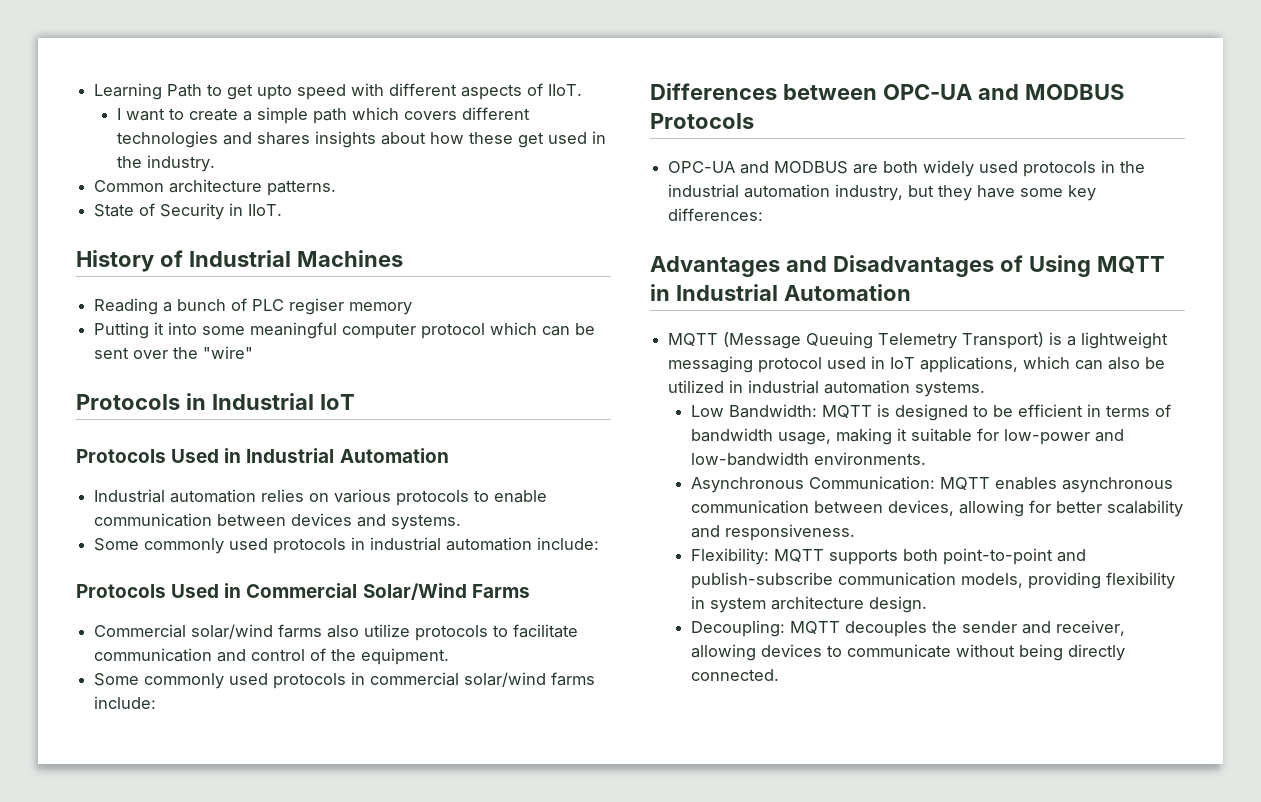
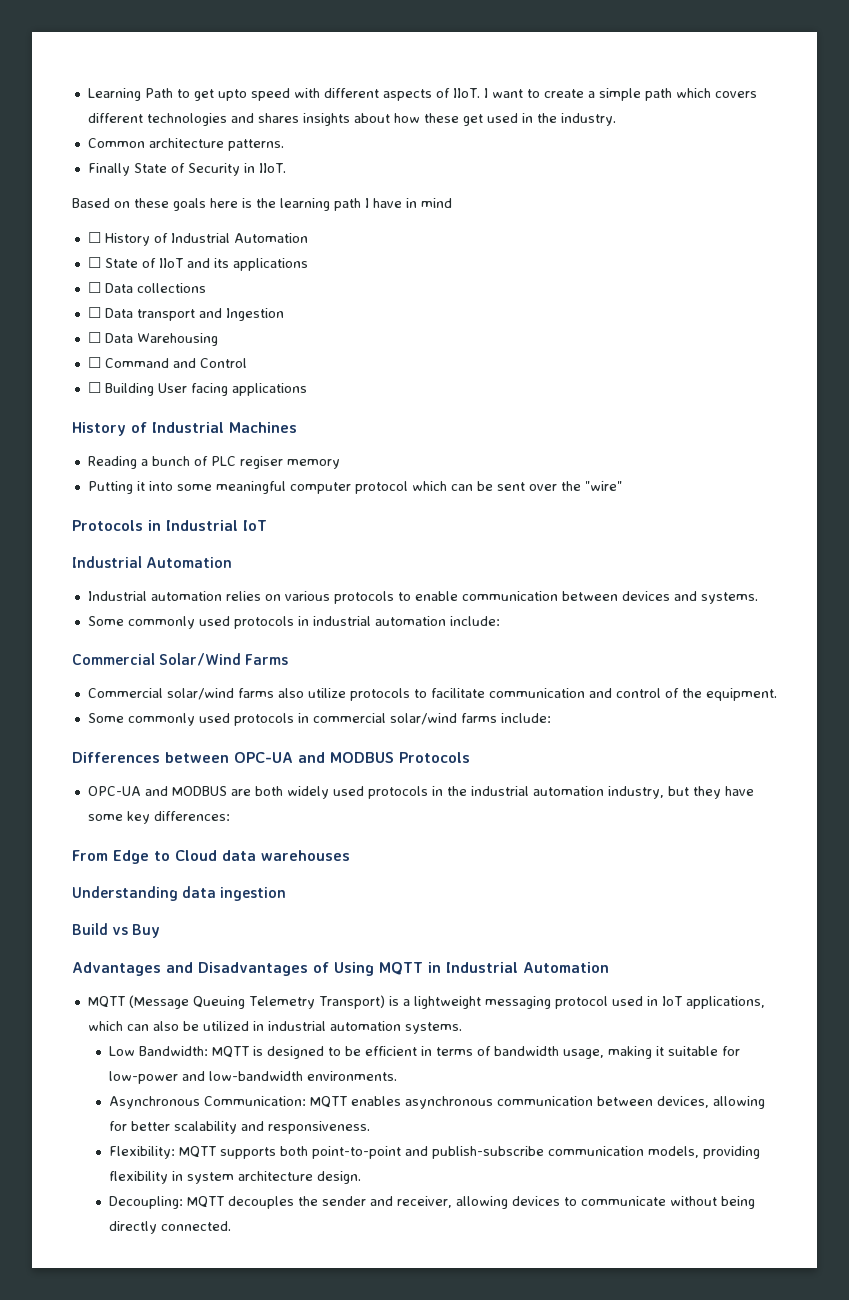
- Learning Path to get upto speed with different aspects of IIoT.
- I want to create a simple path which covers different technologies and shares insights about how these get used in the industry.
+ Learning Path to get upto speed with different aspects of IIoT. I want to create a simple path which covers different technologies and shares insights about how these get used in the industry.
- State of Security in IIoT.
+ Finally State of Security in IIoT.
+ Based on these goals here is the learning path I have in mind
+ ☐ History of Industrial Automation
+ ☐ State of IIoT and its applications
+ ☐ Data collections
+ ☐ Data transport and Ingestion
+ ☐ Data Warehousing
+ ☐ Command and Control
+ ☐ Building User facing applications
  Protocols in Industrial IoT
- Protocols Used in Industrial Automation
+ Industrial Automation
- Protocols Used in Commercial Solar/Wind Farms
+ Commercial Solar/Wind Farms
+ From Edge to Cloud data warehouses
+ Understanding data ingestion
+ Build vs Buy

